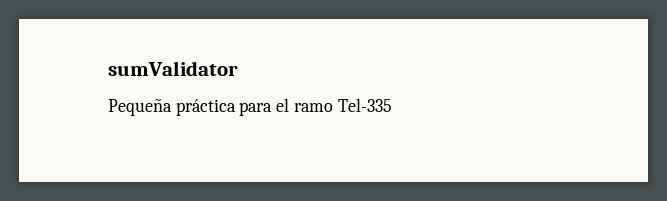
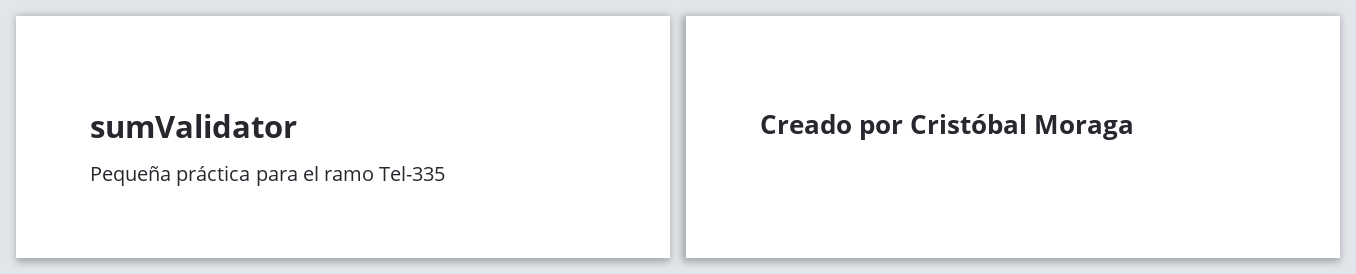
+ Creado por Cristóbal Moraga

